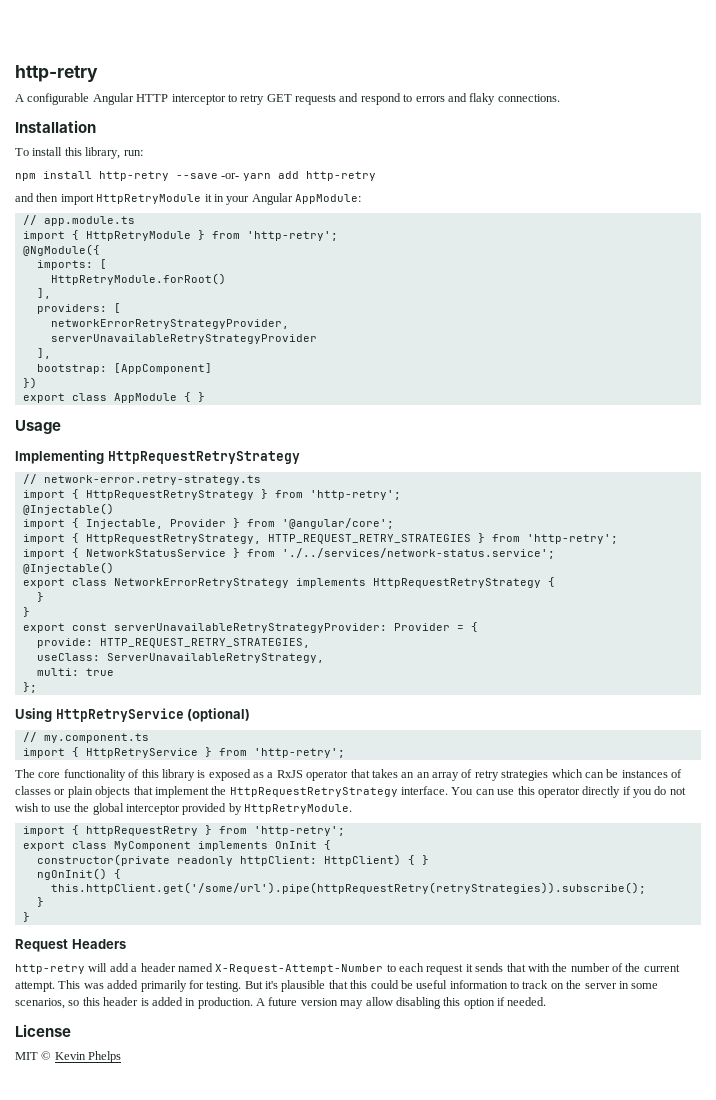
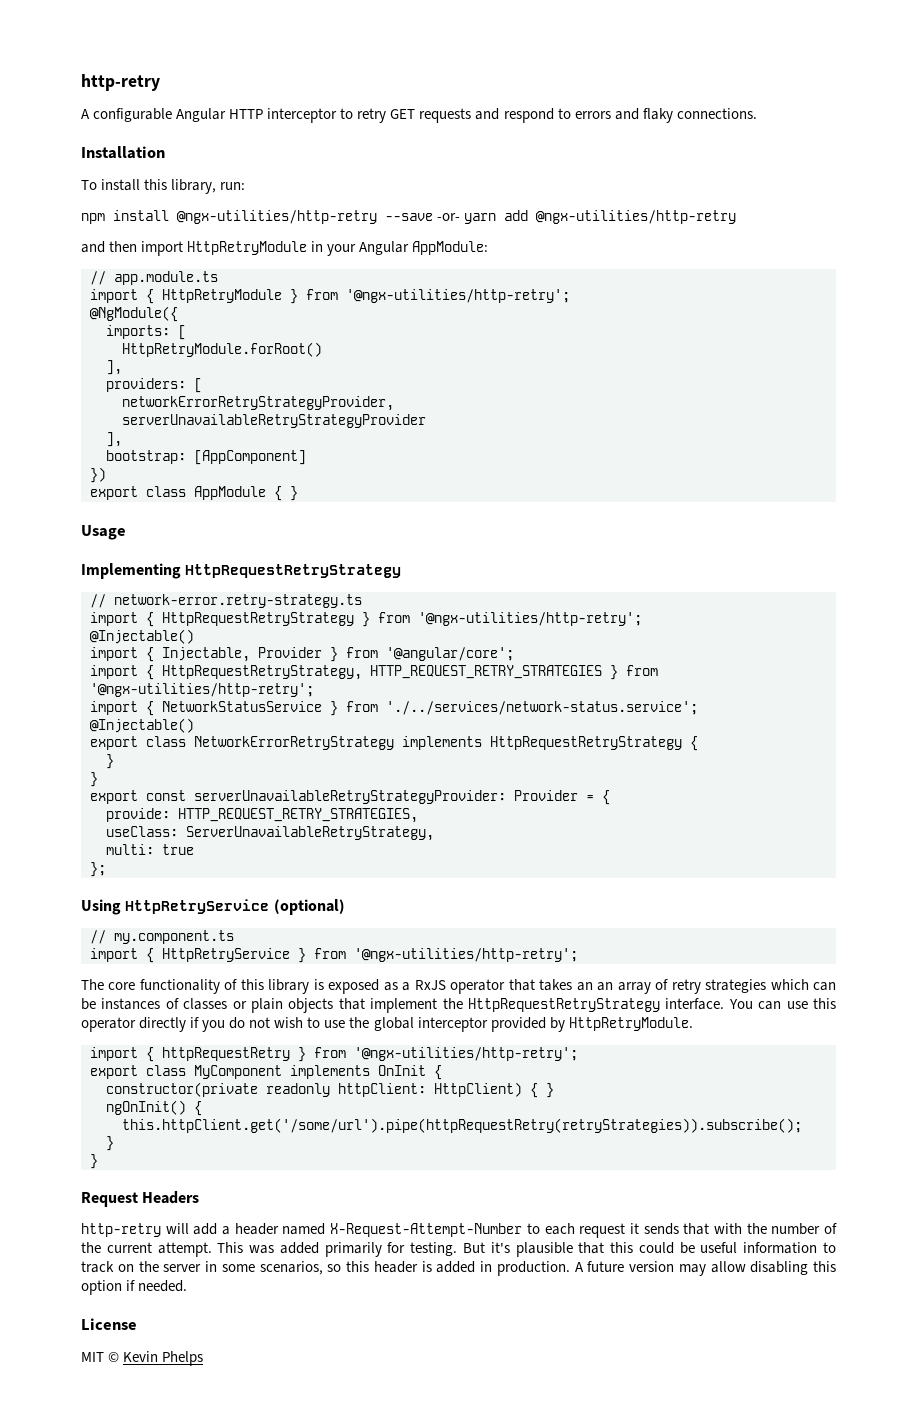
- npm install http-retry --save -or- yarn add http-retry
+ npm install @ngx-utilities/http-retry --save -or- yarn add @ngx-utilities/http-retry
- and then import HttpRetryModule it in your Angular AppModule:
+ and then import HttpRetryModule in your Angular AppModule:
- import { HttpRetryModule } from 'http-retry';
+ import { HttpRetryModule } from '@ngx-utilities/http-retry';
- import { HttpRequestRetryStrategy } from 'http-retry';
+ import { HttpRequestRetryStrategy } from '@ngx-utilities/http-retry';
- import { HttpRequestRetryStrategy, HTTP_REQUEST_RETRY_STRATEGIES } from 'http-retry';
+ import { HttpRequestRetryStrategy, HTTP_REQUEST_RETRY_STRATEGIES } from '@ngx-utilities/http-retry';
- import { HttpRetryService } from 'http-retry';
+ import { HttpRetryService } from '@ngx-utilities/http-retry';
- import { httpRequestRetry } from 'http-retry';
+ import { httpRequestRetry } from '@ngx-utilities/http-retry';

